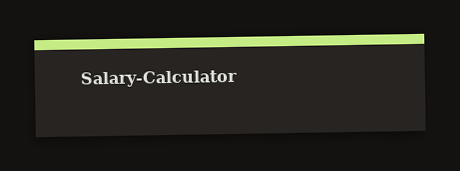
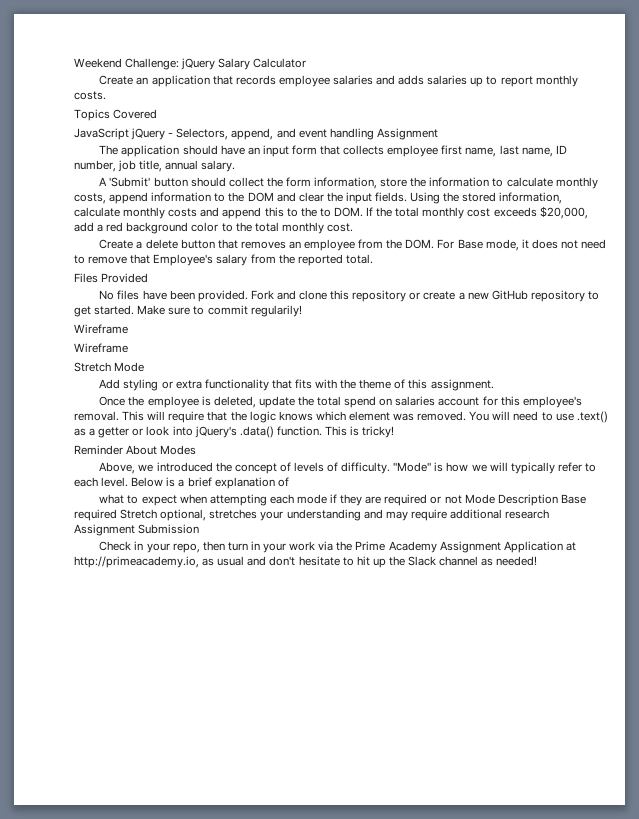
- Salary-Calculator
+ Weekend Challenge: jQuery Salary Calculator
+ Create an application that records employee salaries and adds salaries up to report monthly costs.
+ Topics Covered
+ JavaScript jQuery - Selectors, append, and event handling Assignment
+ The application should have an input form that collects employee first name, last name, ID number, job title, annual salary.
+ A 'Submit' button should collect the form information, store the information to calculate monthly costs, append information to the DOM and clear the input fields. Using the stored information, calculate monthly costs and append this to the to DOM. If the total monthly cost exceeds $20,000, add a red background color to the total monthly cost.
+ Create a delete button that removes an employee from the DOM. For Base mode, it does not need to remove that Employee's salary from the reported total.
+ Files Provided
+ No files have been provided. Fork and clone this repository or create a new GitHub repository to get started. Make sure to commit regularily!
+ Wireframe
+ Wireframe
+ Stretch Mode
+ Add styling or extra functionality that fits with the theme of this assignment.
+ Once the employee is deleted, update the total spend on salaries account for this employee's removal. This will require that the logic knows which element was removed. You will need to use .text() as a getter or look into jQuery's .data() function. This is tricky!
+ Reminder About Modes
+ Above, we introduced the concept of levels of difficulty. "Mode" is how we will typically refer to each level. Below is a brief explanation of
+ what to expect when attempting each mode if they are required or not Mode Description Base required Stretch optional, stretches your understanding and may require additional research Assignment Submission
+ Check in your repo, then turn in your work via the Prime Academy Assignment Application at http://primeacademy.io, as usual and don't hesitate to hit up the Slack channel as needed!

